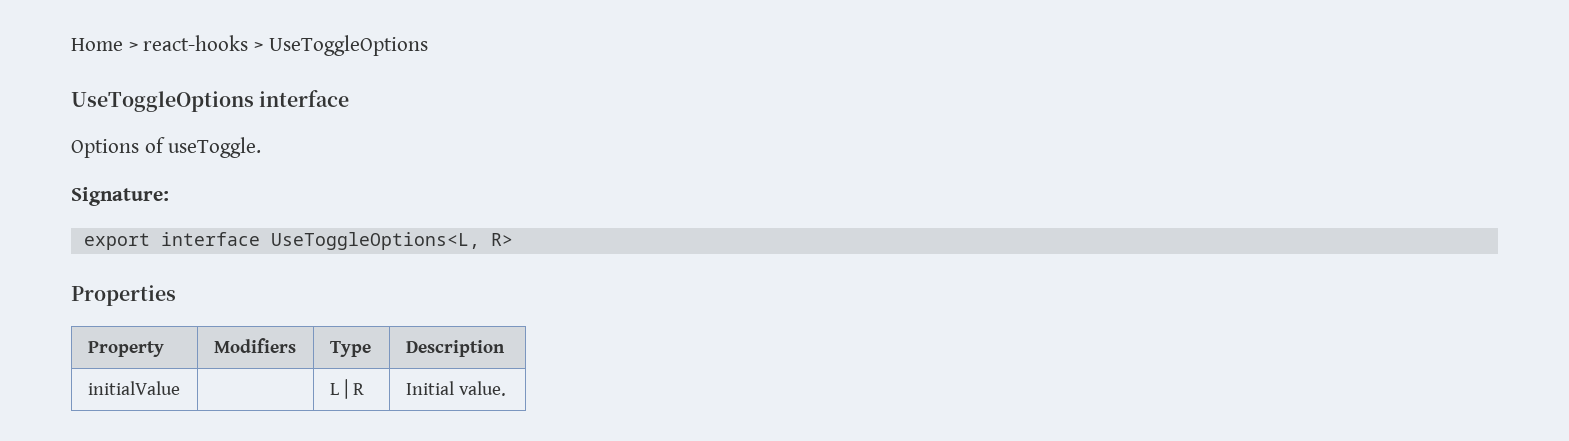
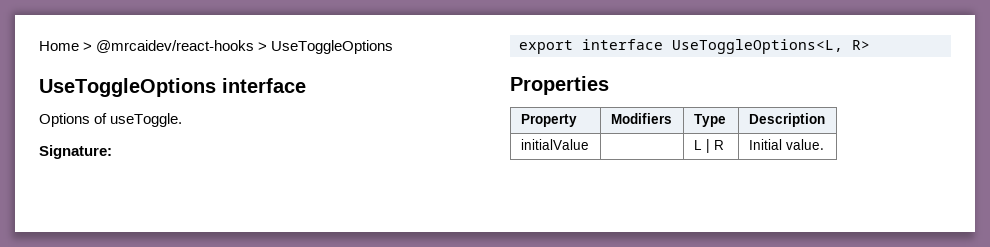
- Home > react-hooks > UseToggleOptions
+ Home > @mrcaidev/react-hooks > UseToggleOptions

